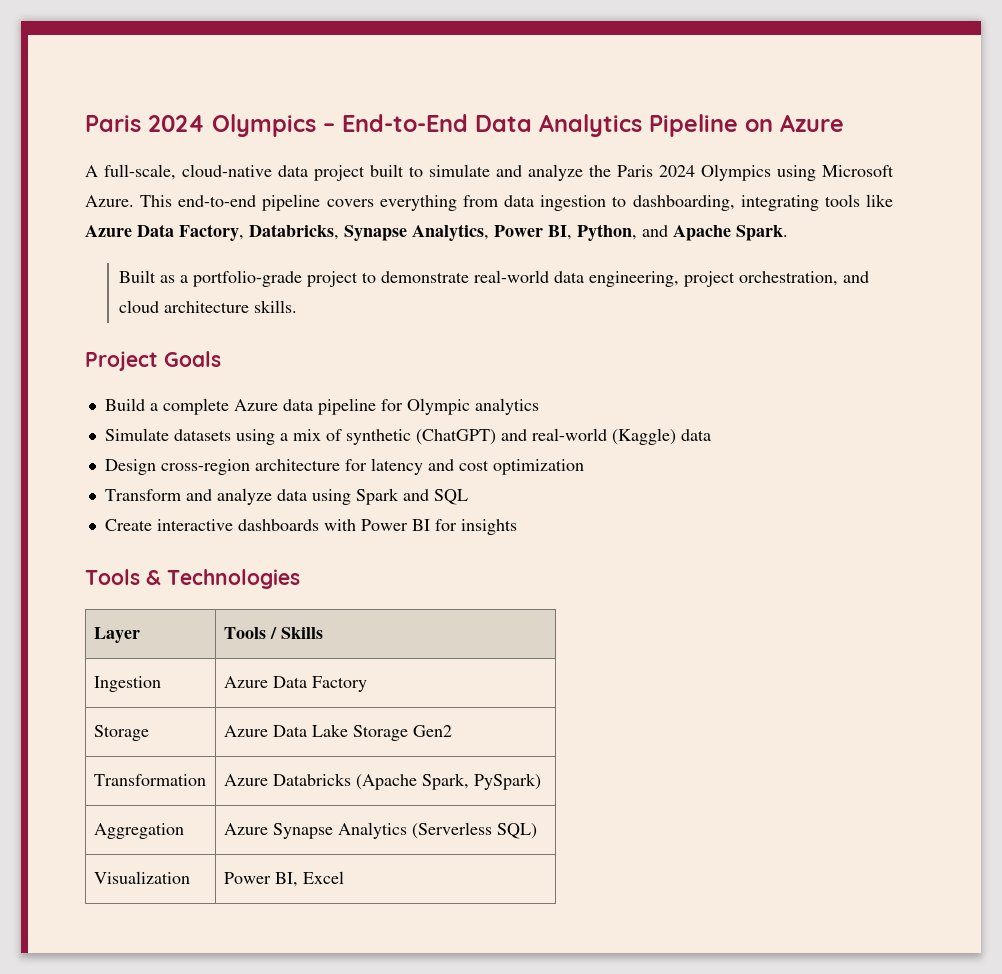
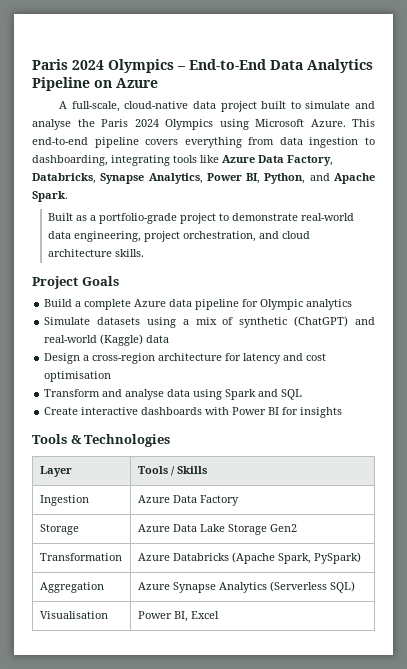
- A full-scale, cloud-native data project built to simulate and analyze the Paris 2024 Olympics using Microsoft Azure.
+ A full-scale, cloud-native data project built to simulate and analyse the Paris 2024 Olympics using Microsoft Azure.
- Design cross-region architecture for latency and cost optimization
+ Design a cross-region architecture for latency and cost optimisation
- Transform and analyze data using Spark and SQL
+ Transform and analyse data using Spark and SQL
- Visualization | Power BI, Excel
+ Visualisation | Power BI, Excel

